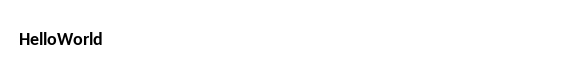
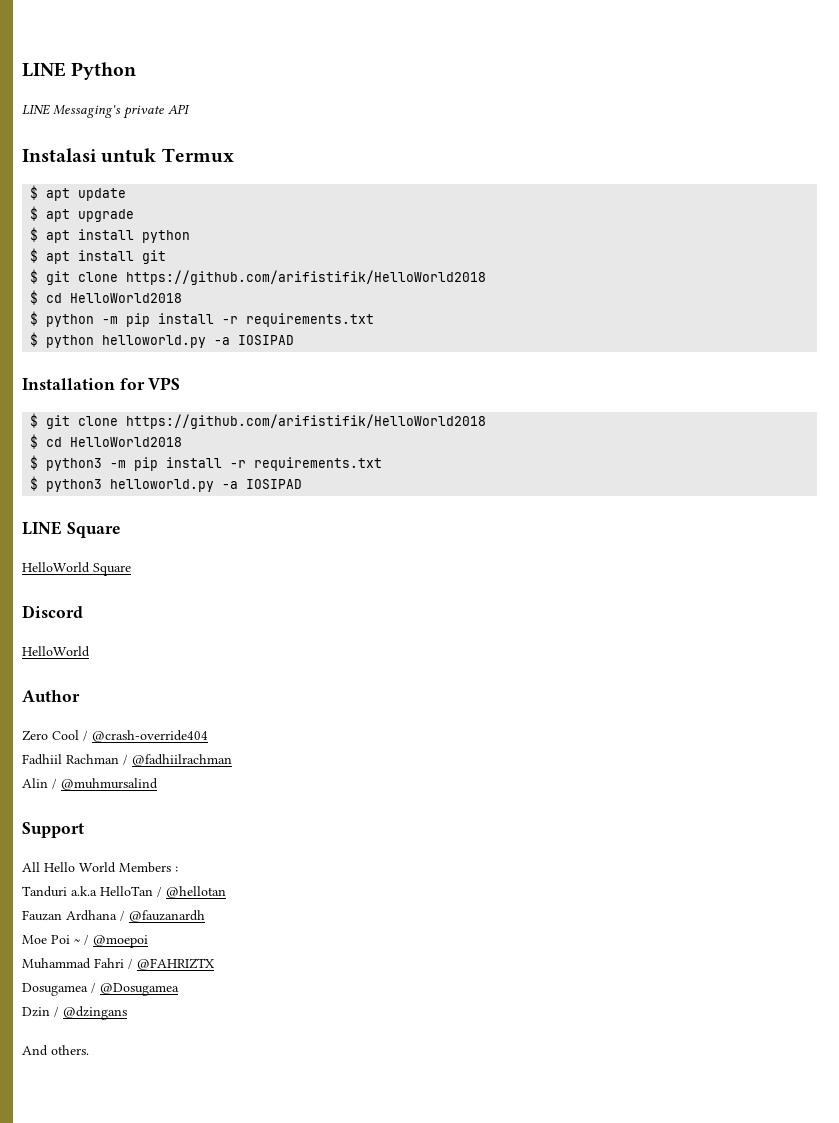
+ LINE Python
+ LINE Messaging's private API
+ Instalasi untuk Termux
+ $ apt update
+ $ apt upgrade
+ $ apt install python
+ $ apt install git
+ $ git clone https://github.com/arifistifik/HelloWorld2018
+ $ cd HelloWorld2018
+ $ python -m pip install -r requirements.txt
+ $ python helloworld.py -a IOSIPAD
+ Installation for VPS
+ $ git clone https://github.com/arifistifik/HelloWorld2018
+ $ cd HelloWorld2018
+ $ python3 -m pip install -r requirements.txt
+ $ python3 helloworld.py -a IOSIPAD
+ LINE Square
+ HelloWorld Square
+ Discord
  HelloWorld
+ Author
+ Zero Cool / @crash-override404
+ Fadhiil Rachman / @fadhiilrachman
+ Alin / @muhmursalind
+ Support
+ All Hello World Members :
+ Tanduri a.k.a HelloTan / @hellotan
+ Fauzan Ardhana / @fauzanardh
+ Moe Poi ~ / @moepoi
+ Muhammad Fahri / @FAHRIZTX
+ Dosugamea / @Dosugamea
+ Dzin / @dzingans
+ And others.

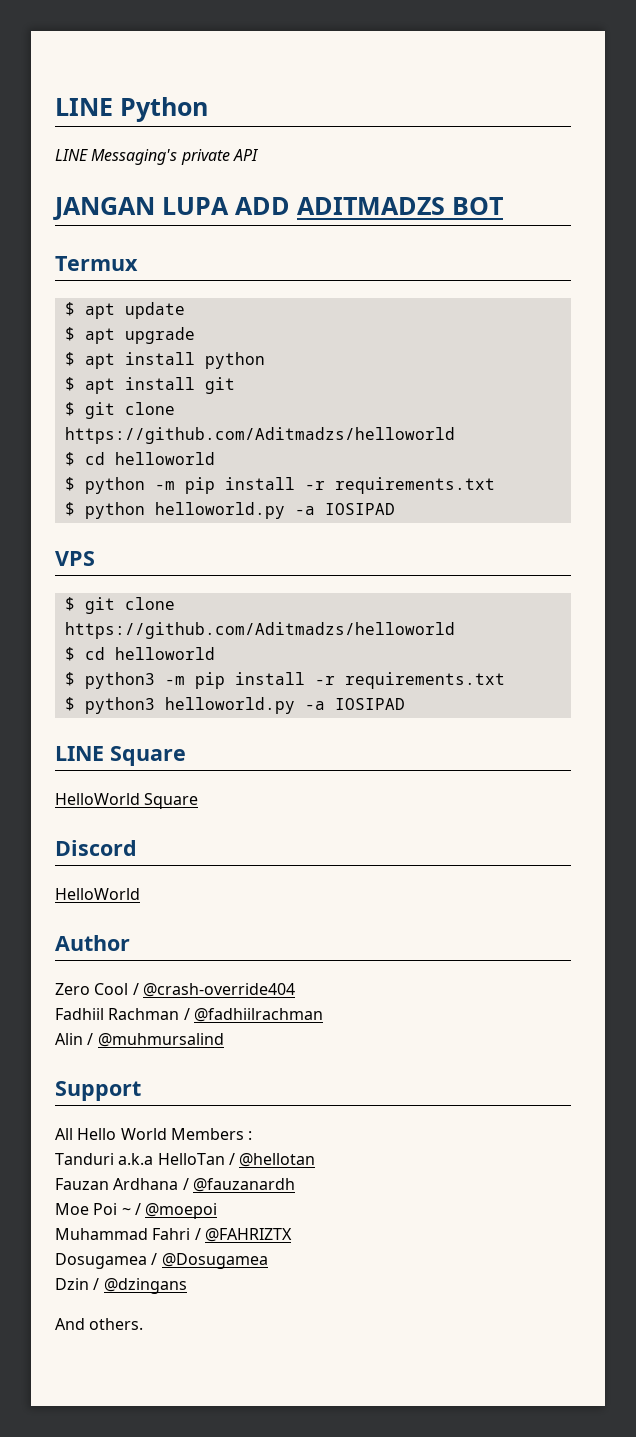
- Instalasi untuk Termux
+ JANGAN LUPA ADD ADITMADZS BOT
+ Termux
  $ apt install git
- $ git clone https://github.com/arifistifik/HelloWorld2018
- $ cd HelloWorld2018
+ $ git clone https://github.com/Aditmadzs/helloworld
+ $ cd helloworld
- Installation for VPS
- $ git clone https://github.com/arifistifik/HelloWorld2018
- $ cd HelloWorld2018
+ VPS
+ $ git clone https://github.com/Aditmadzs/helloworld
+ $ cd helloworld

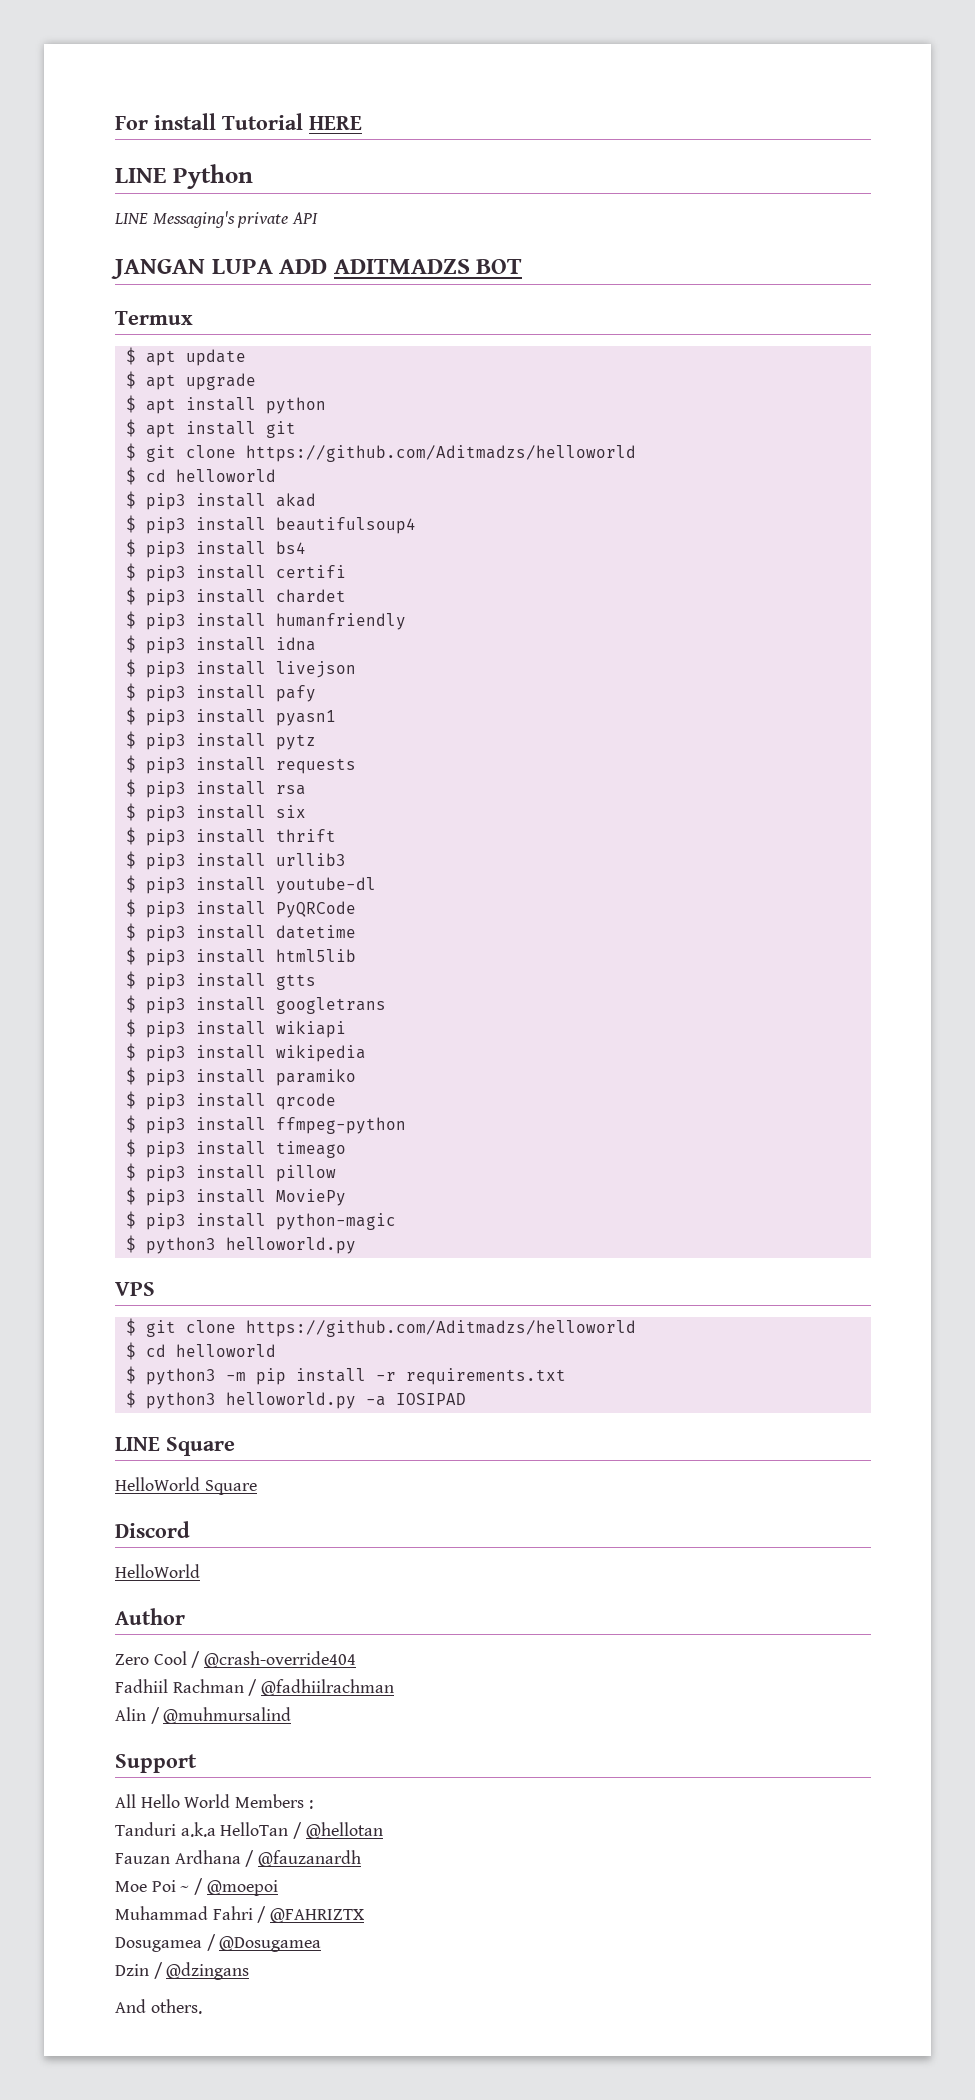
+ For install Tutorial HERE
- $ python -m pip install -r requirements.txt
- $ python helloworld.py -a IOSIPAD
+ $ pip3 install akad
+ $ pip3 install beautifulsoup4
+ $ pip3 install bs4
+ $ pip3 install certifi
+ $ pip3 install chardet
+ $ pip3 install humanfriendly
+ $ pip3 install idna
+ $ pip3 install livejson
+ $ pip3 install pafy
+ $ pip3 install pyasn1
+ $ pip3 install pytz
+ $ pip3 install requests
+ $ pip3 install rsa
+ $ pip3 install six
+ $ pip3 install thrift
+ $ pip3 install urllib3
+ $ pip3 install youtube-dl
+ $ pip3 install PyQRCode
+ $ pip3 install datetime
+ $ pip3 install html5lib
+ $ pip3 install gtts
+ $ pip3 install googletrans
+ $ pip3 install wikiapi
+ $ pip3 install wikipedia
+ $ pip3 install paramiko
+ $ pip3 install qrcode
+ $ pip3 install ffmpeg-python
+ $ pip3 install timeago
+ $ pip3 install pillow
+ $ pip3 install MoviePy
+ $ pip3 install python-magic
+ $ python3 helloworld.py

